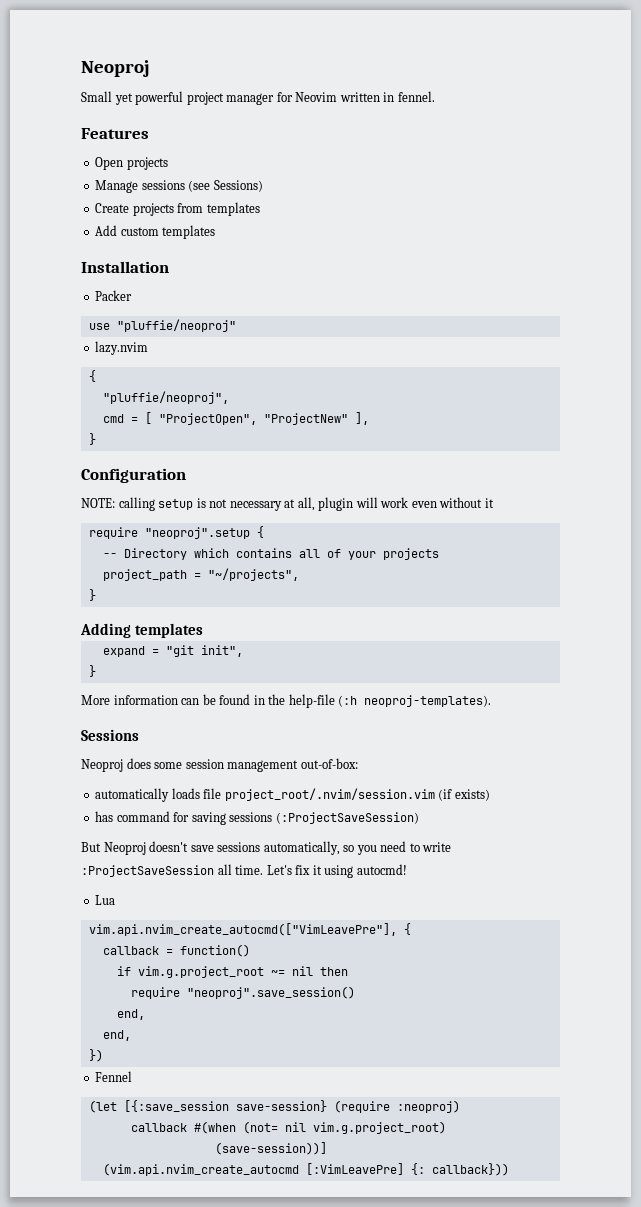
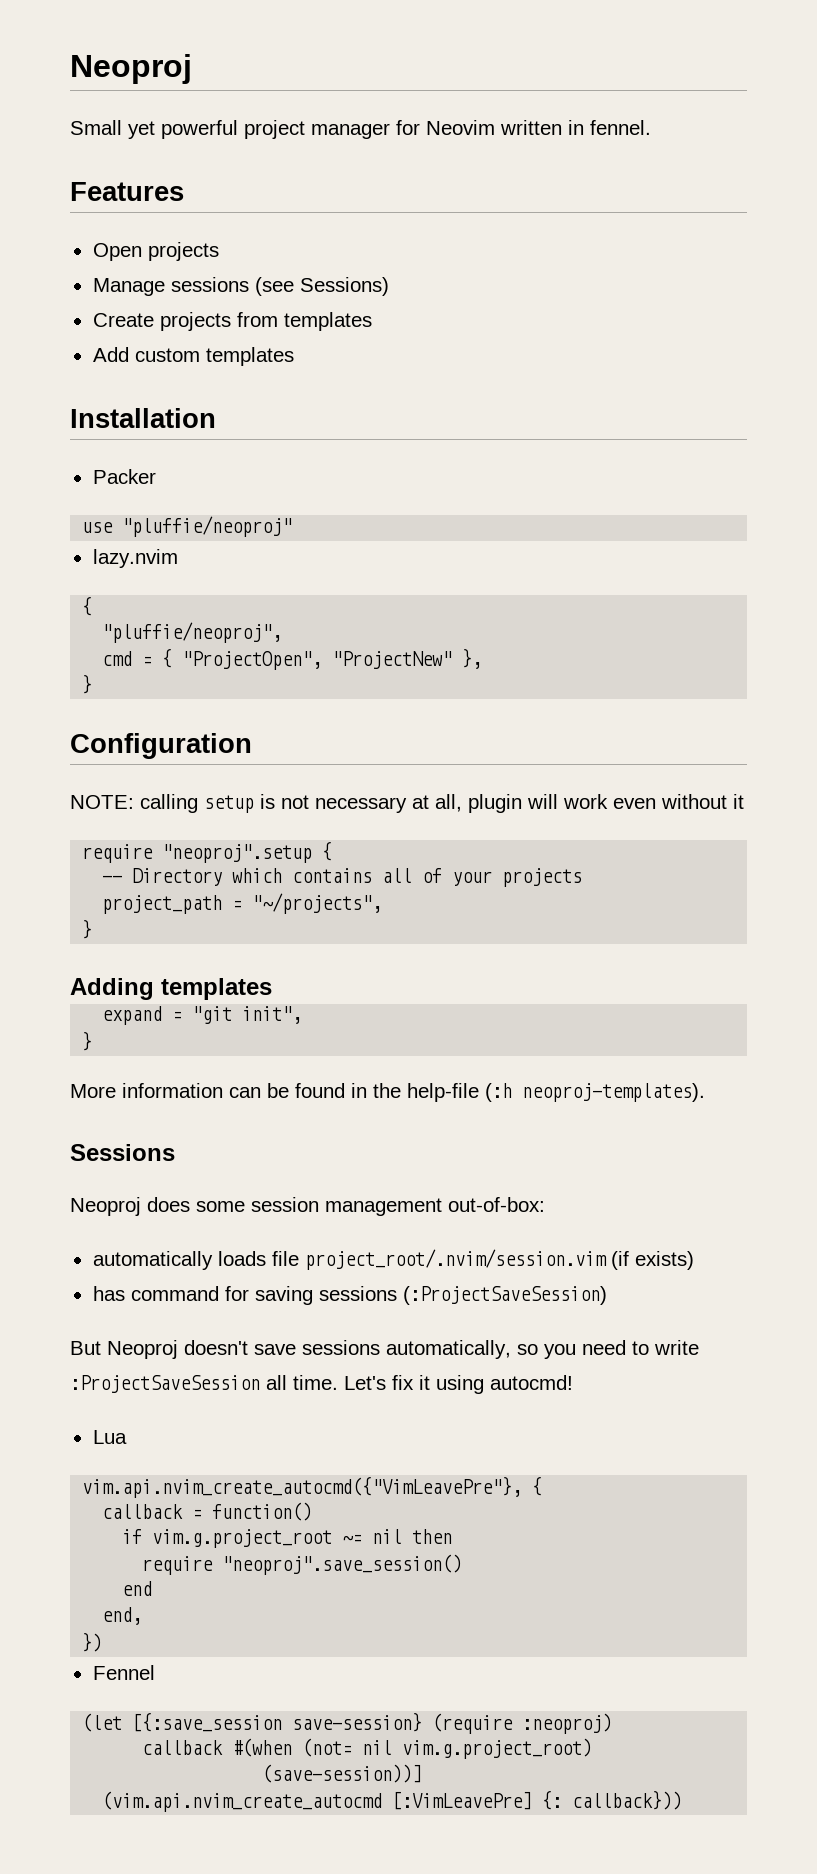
- cmd = [ "ProjectOpen", "ProjectNew" ],
+ cmd = { "ProjectOpen", "ProjectNew" },
- vim.api.nvim_create_autocmd(["VimLeavePre"], {
+ vim.api.nvim_create_autocmd({"VimLeavePre"}, {
  require "neoproj".save_session()
- end,
+ end

